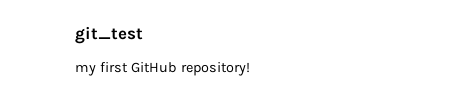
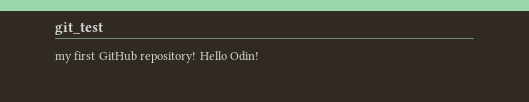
+ Hello Odin!

